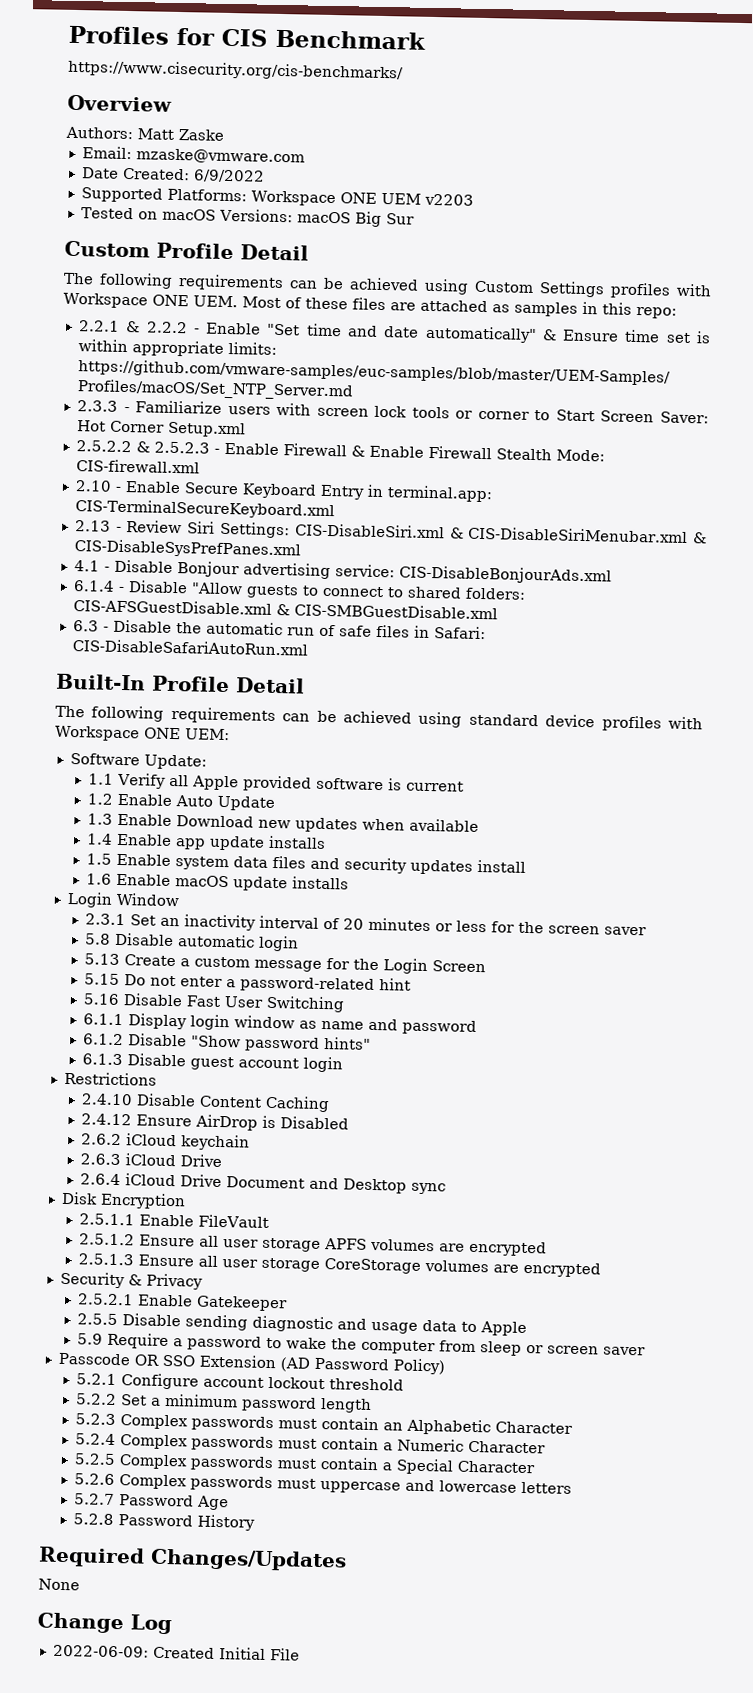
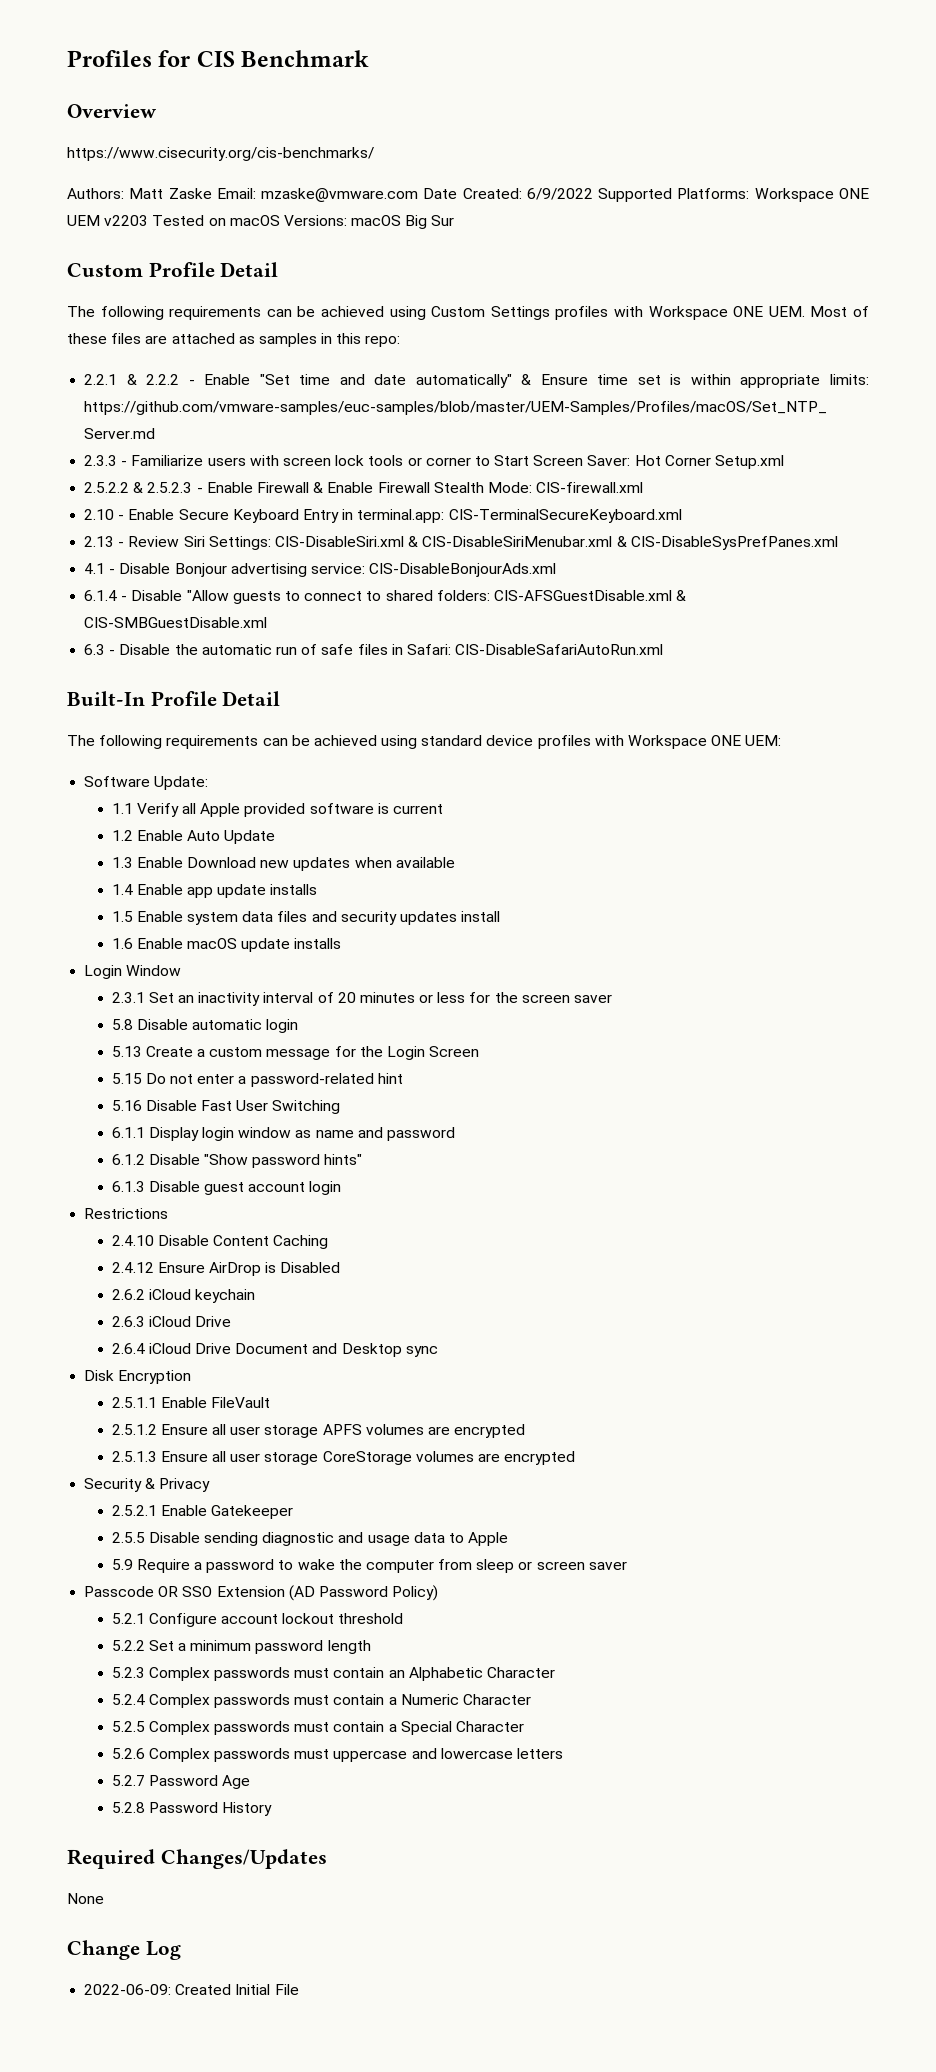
+ Overview
- Overview
- Authors: Matt Zaske
- Email: mzaske@vmware.com
- Date Created: 6/9/2022
- Supported Platforms: Workspace ONE UEM v2203
- Tested on macOS Versions: macOS Big Sur
+ Authors: Matt Zaske Email: mzaske@vmware.com Date Created: 6/9/2022 Supported Platforms: Workspace ONE UEM v2203 Tested on macOS Versions: macOS Big Sur

